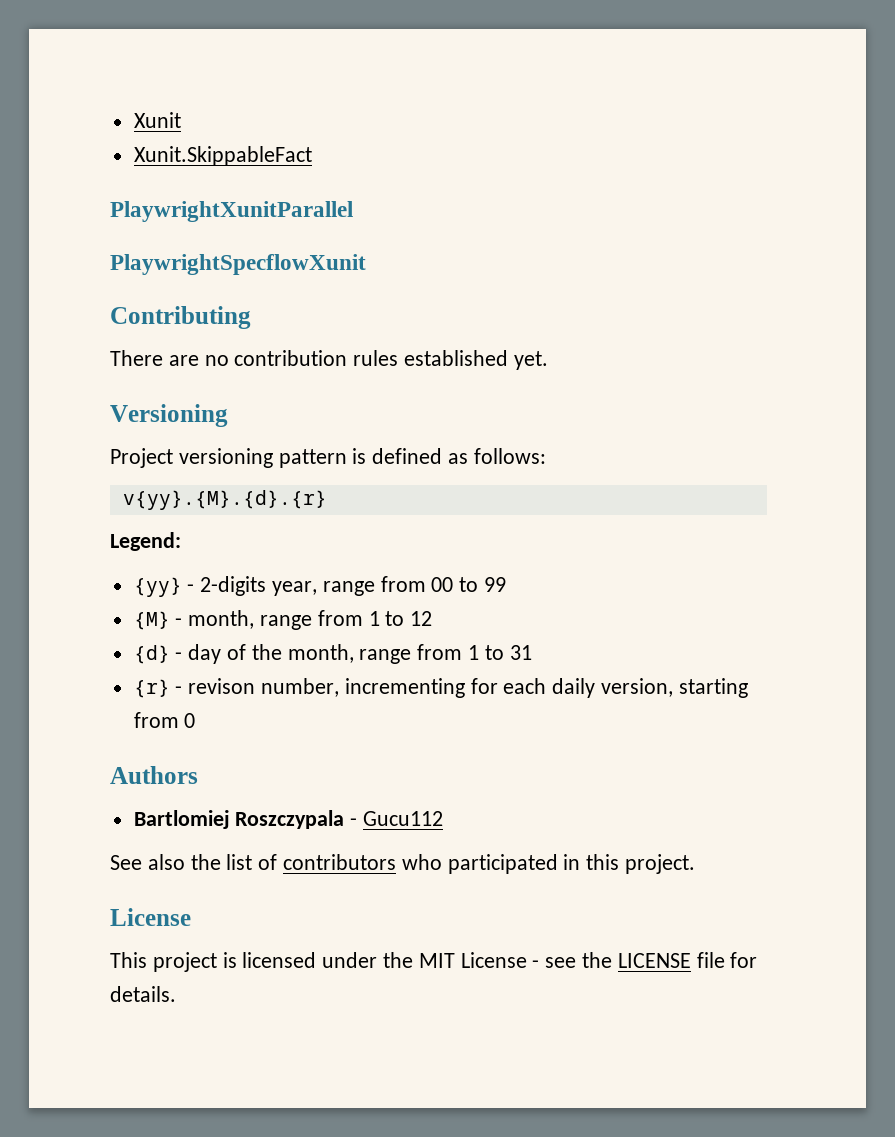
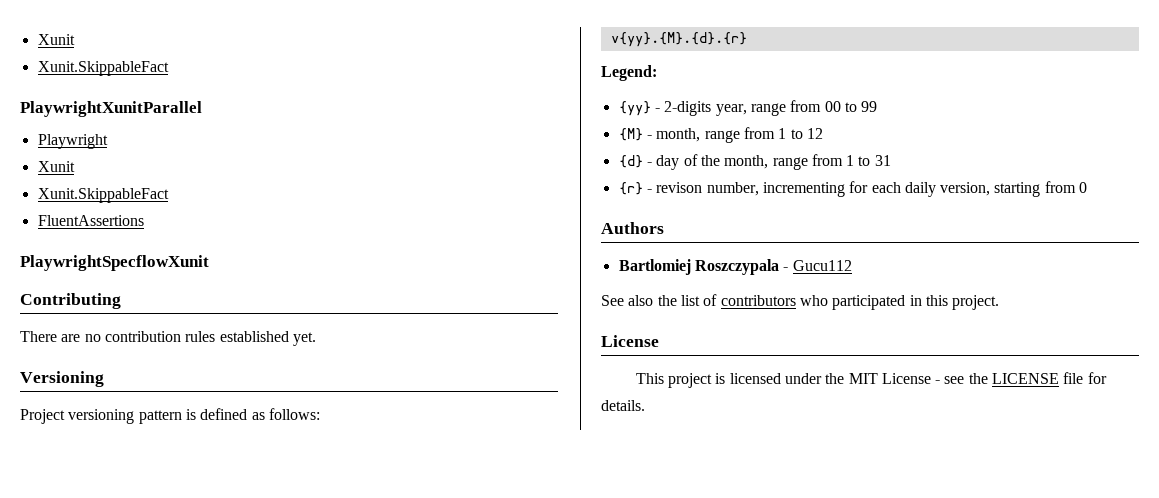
+ Playwright
+ Xunit
+ Xunit.SkippableFact
+ FluentAssertions

